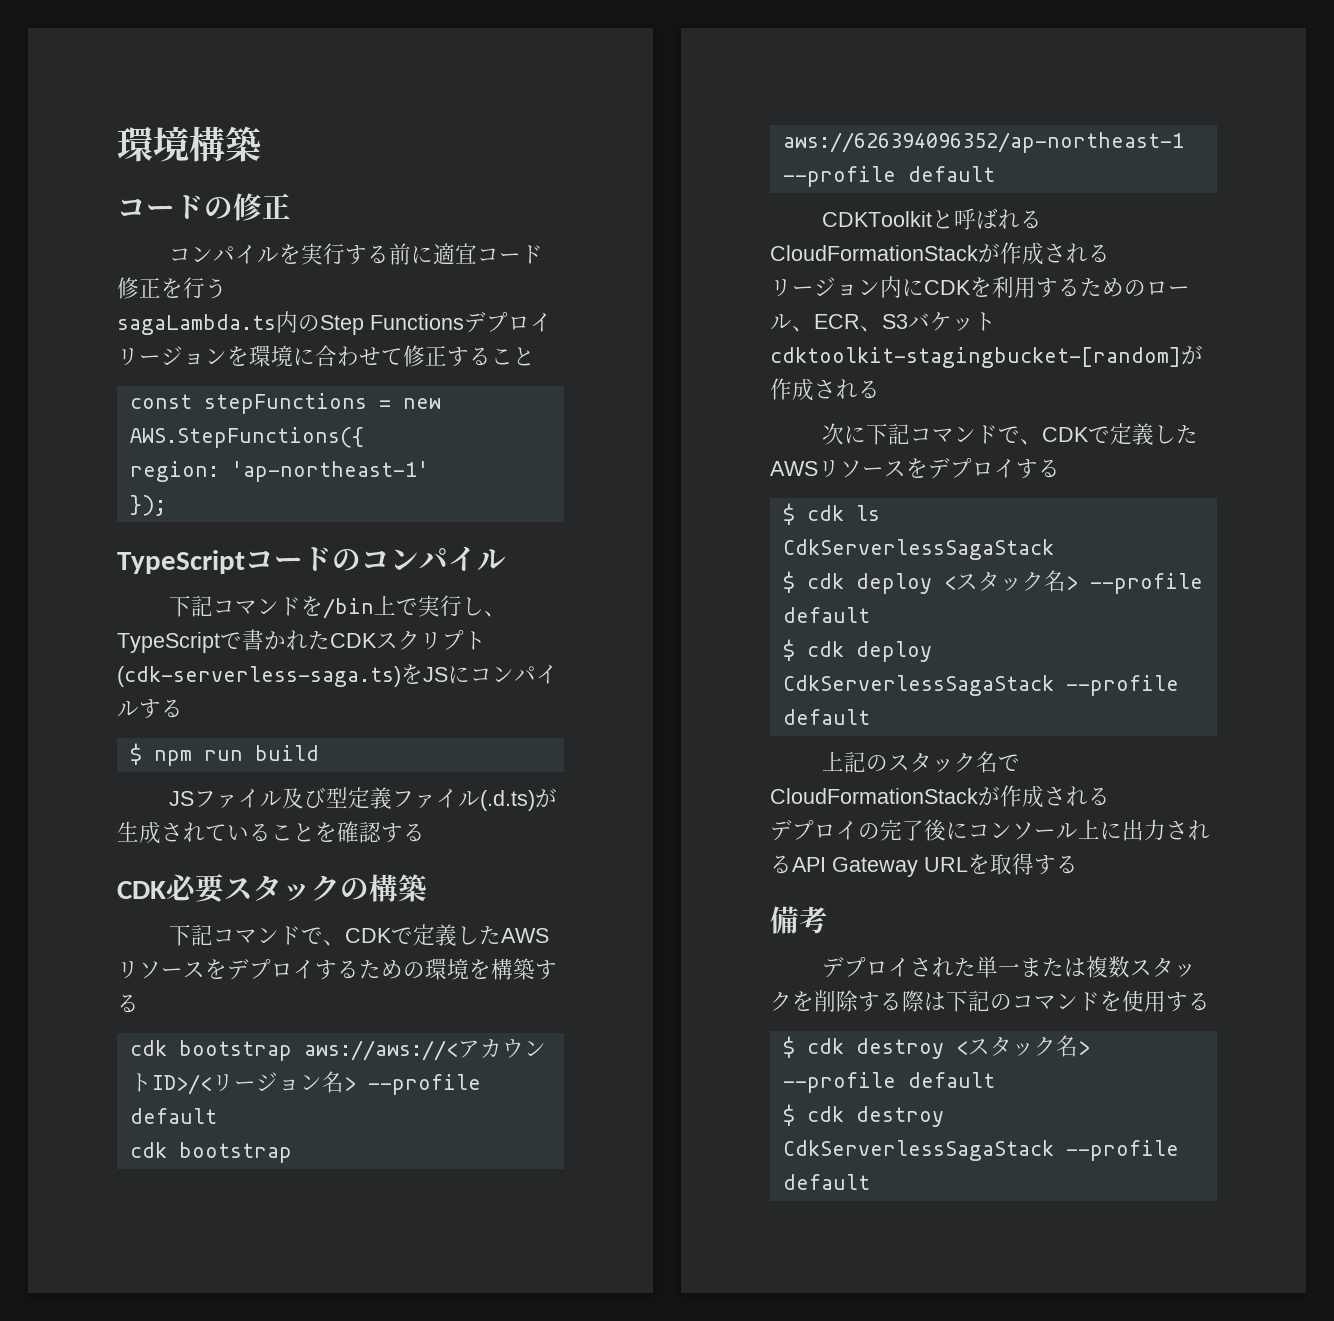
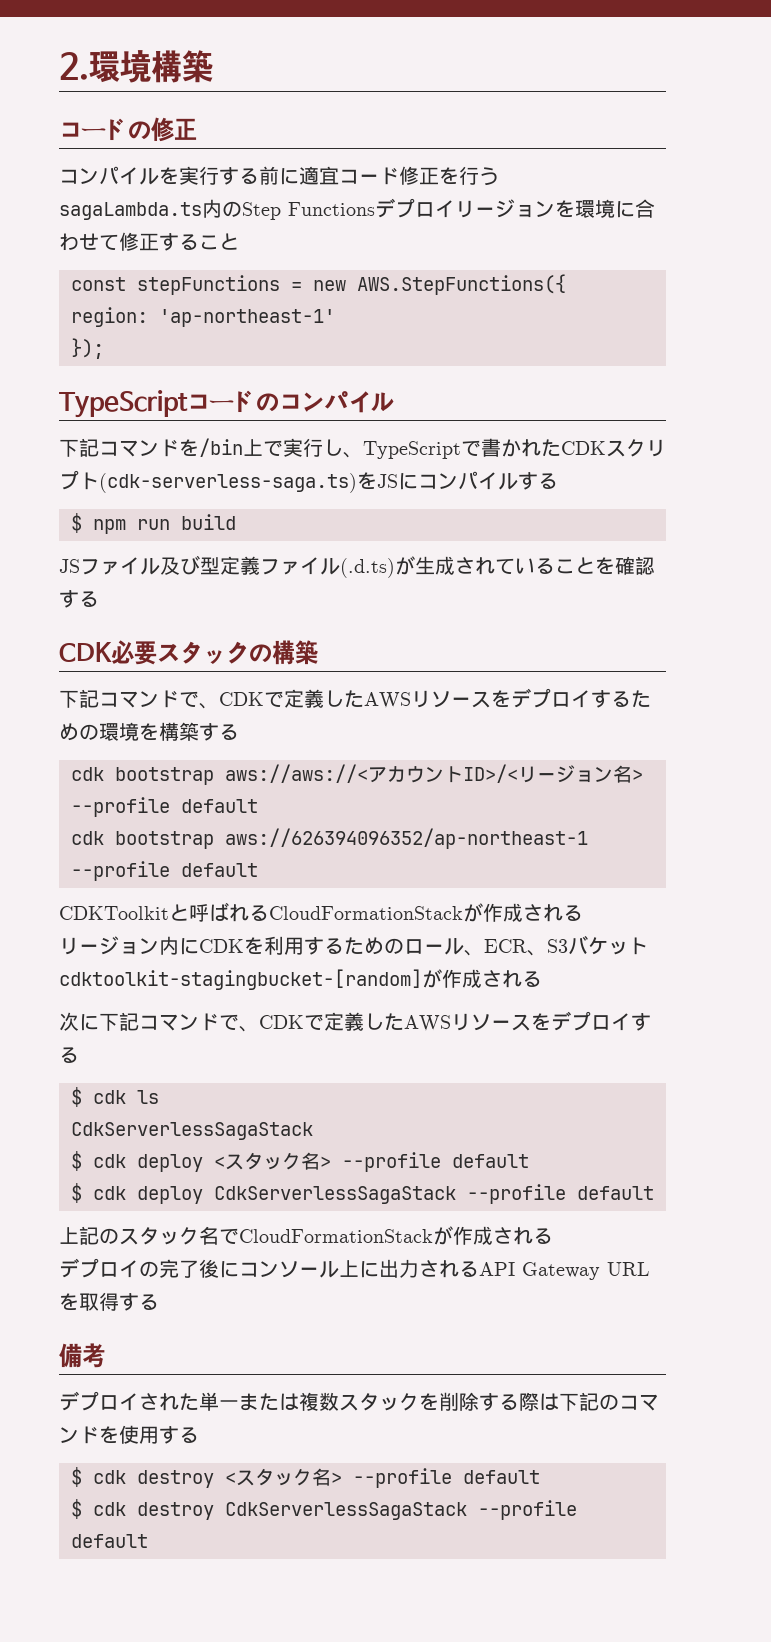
- 環境構築
+ 2.環境構築

